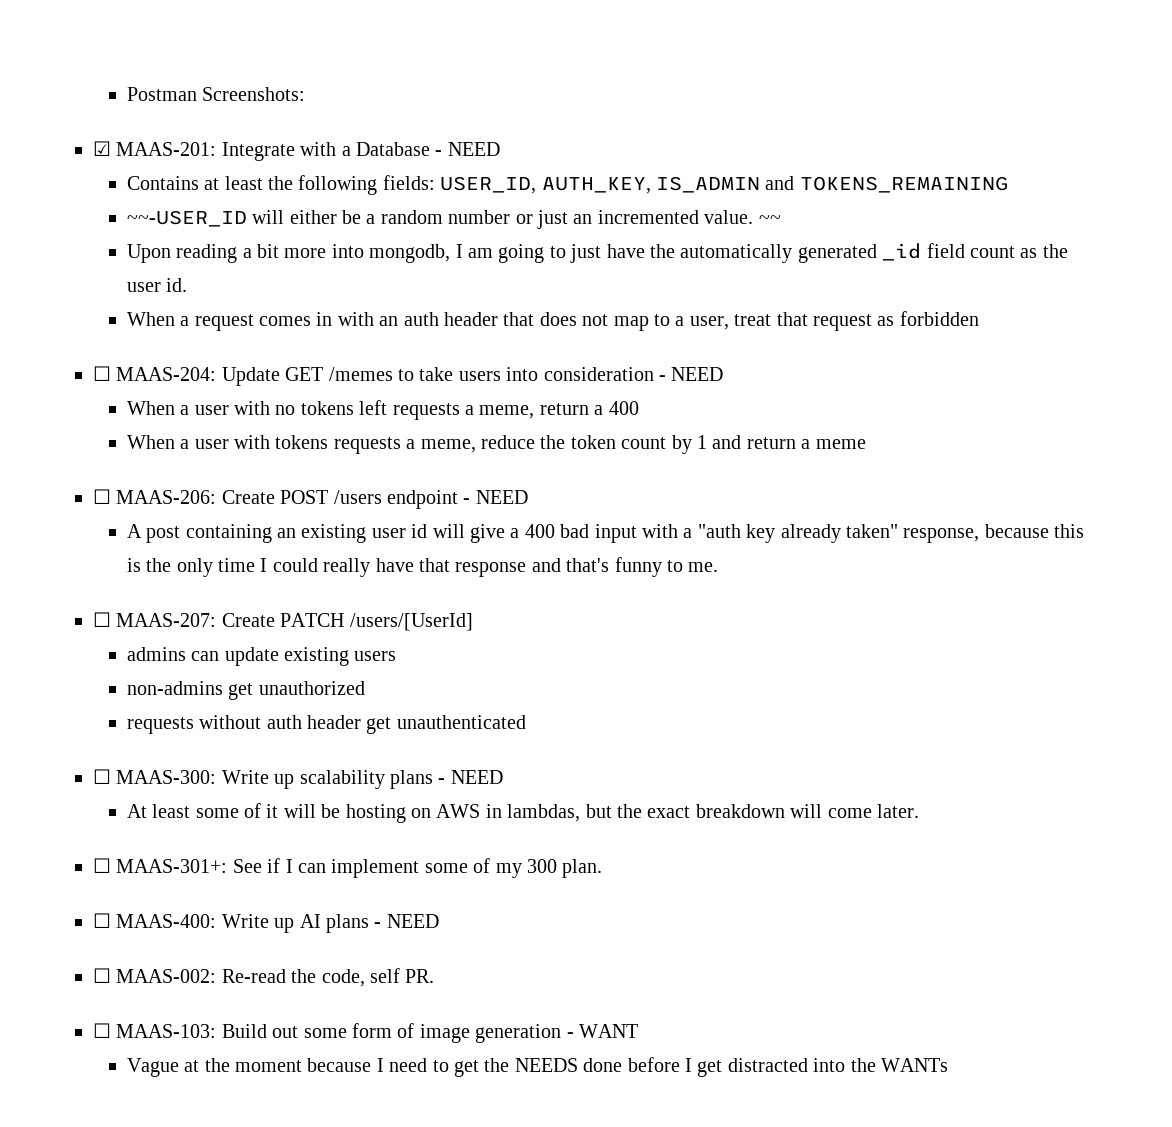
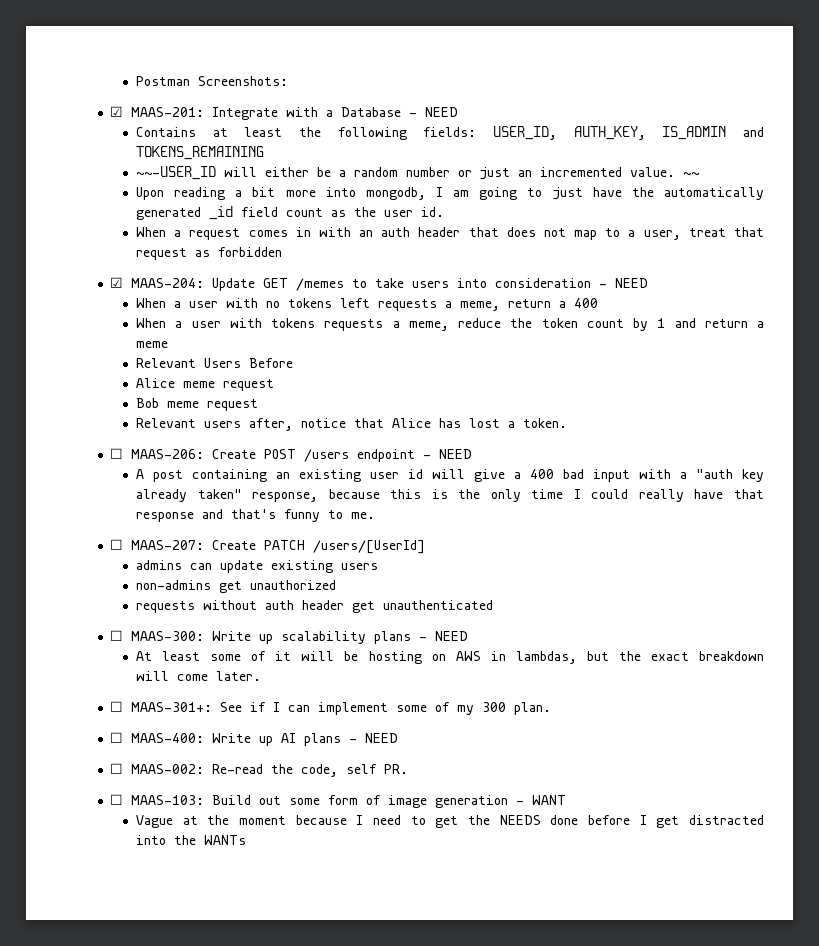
- ☐ MAAS-204: Update GET /memes to take users into consideration - NEED
+ ☑ MAAS-204: Update GET /memes to take users into consideration - NEED
+ Relevant Users Before
+ Alice meme request
+ Bob meme request
+ Relevant users after, notice that Alice has lost a token.

